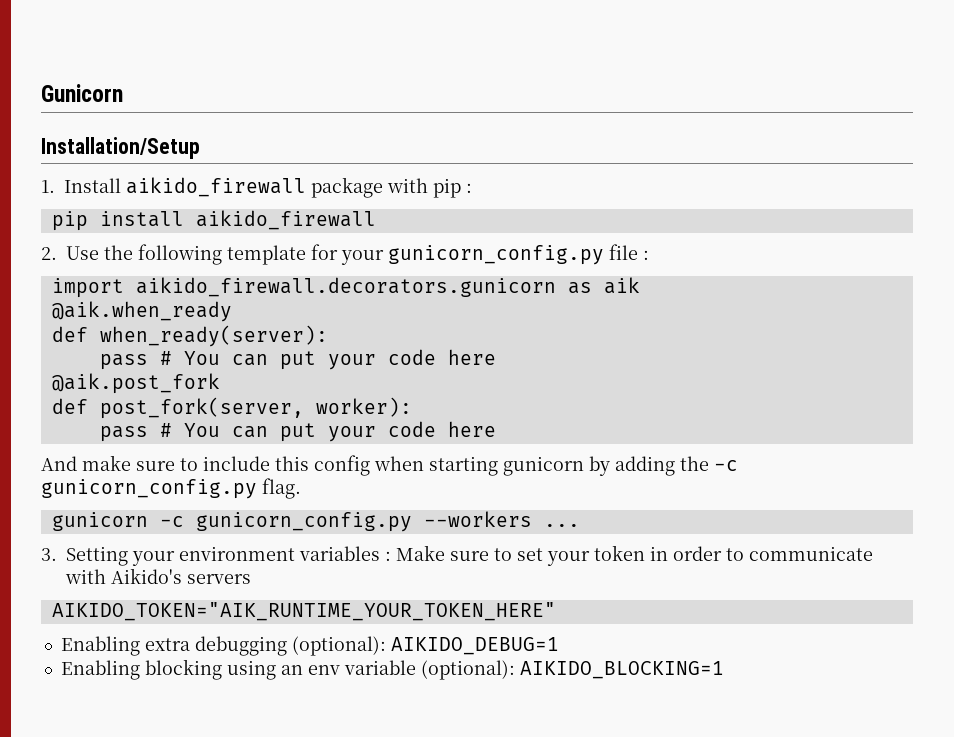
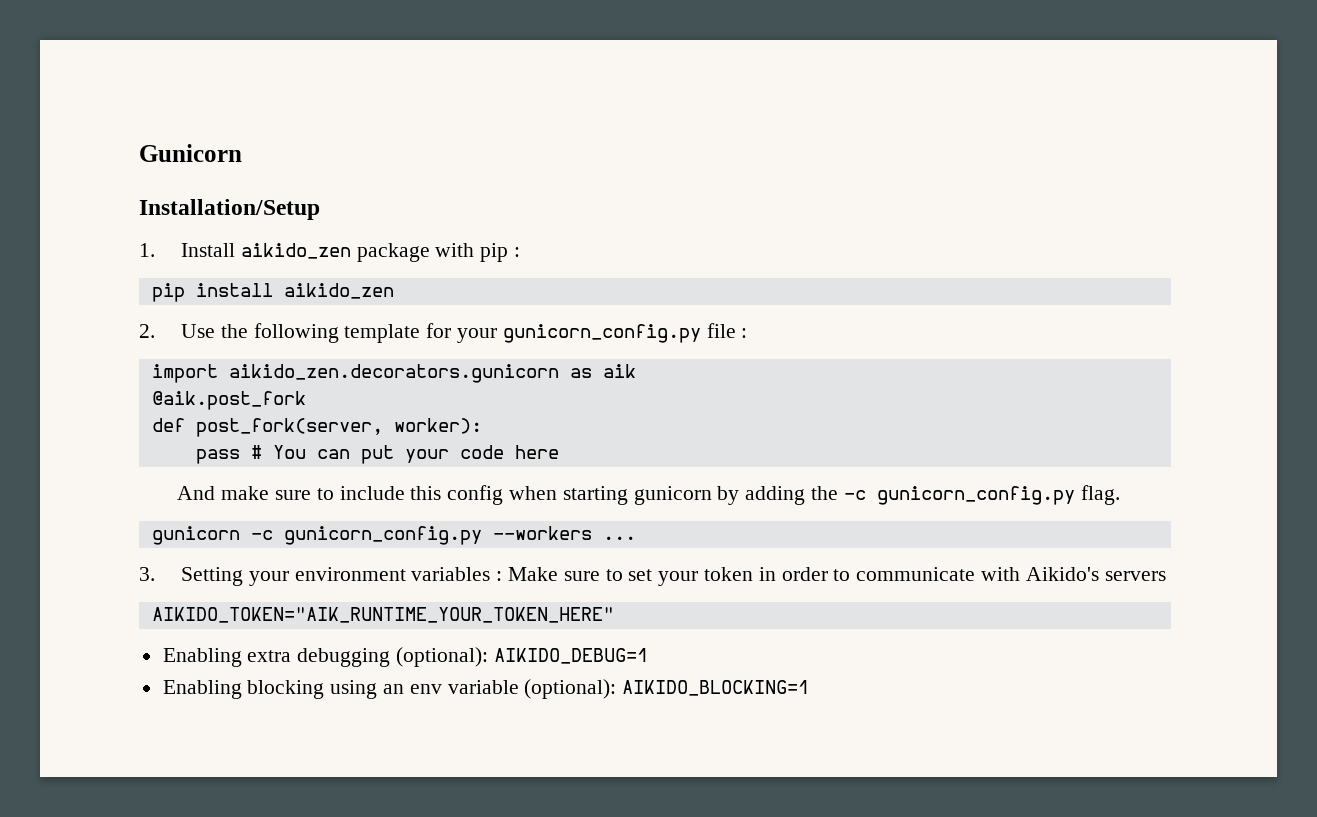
- 1. Install aikido_firewall package with pip :
+ 1. Install aikido_zen package with pip :
- pip install aikido_firewall
+ pip install aikido_zen
- import aikido_firewall.decorators.gunicorn as aik
+ import aikido_zen.decorators.gunicorn as aik
- @aik.when_ready
- def when_ready(server):
- pass # You can put your code here

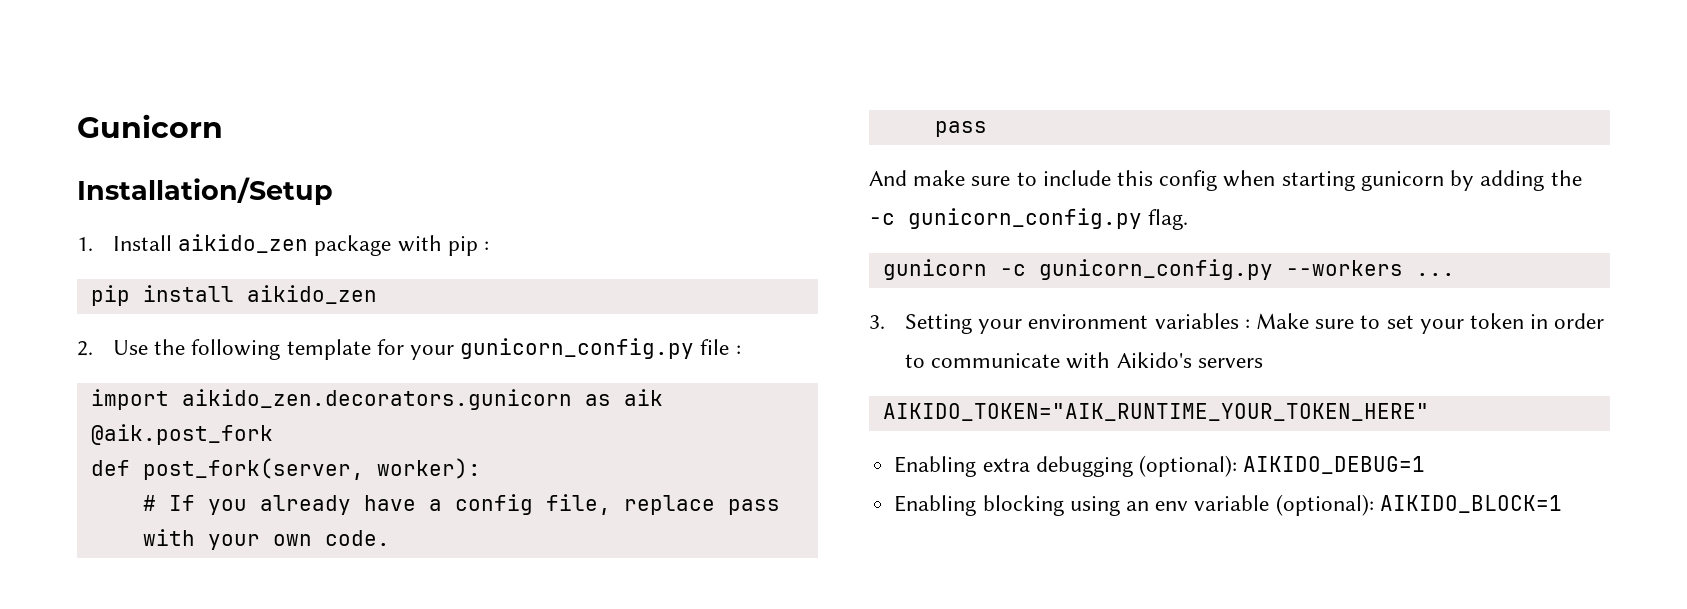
- pass # You can put your code here
+ # If you already have a config file, replace pass with your own code.
+ pass
- Enabling blocking using an env variable (optional): AIKIDO_BLOCKING=1
+ Enabling blocking using an env variable (optional): AIKIDO_BLOCK=1

